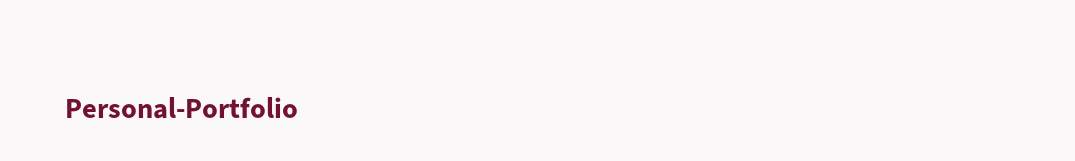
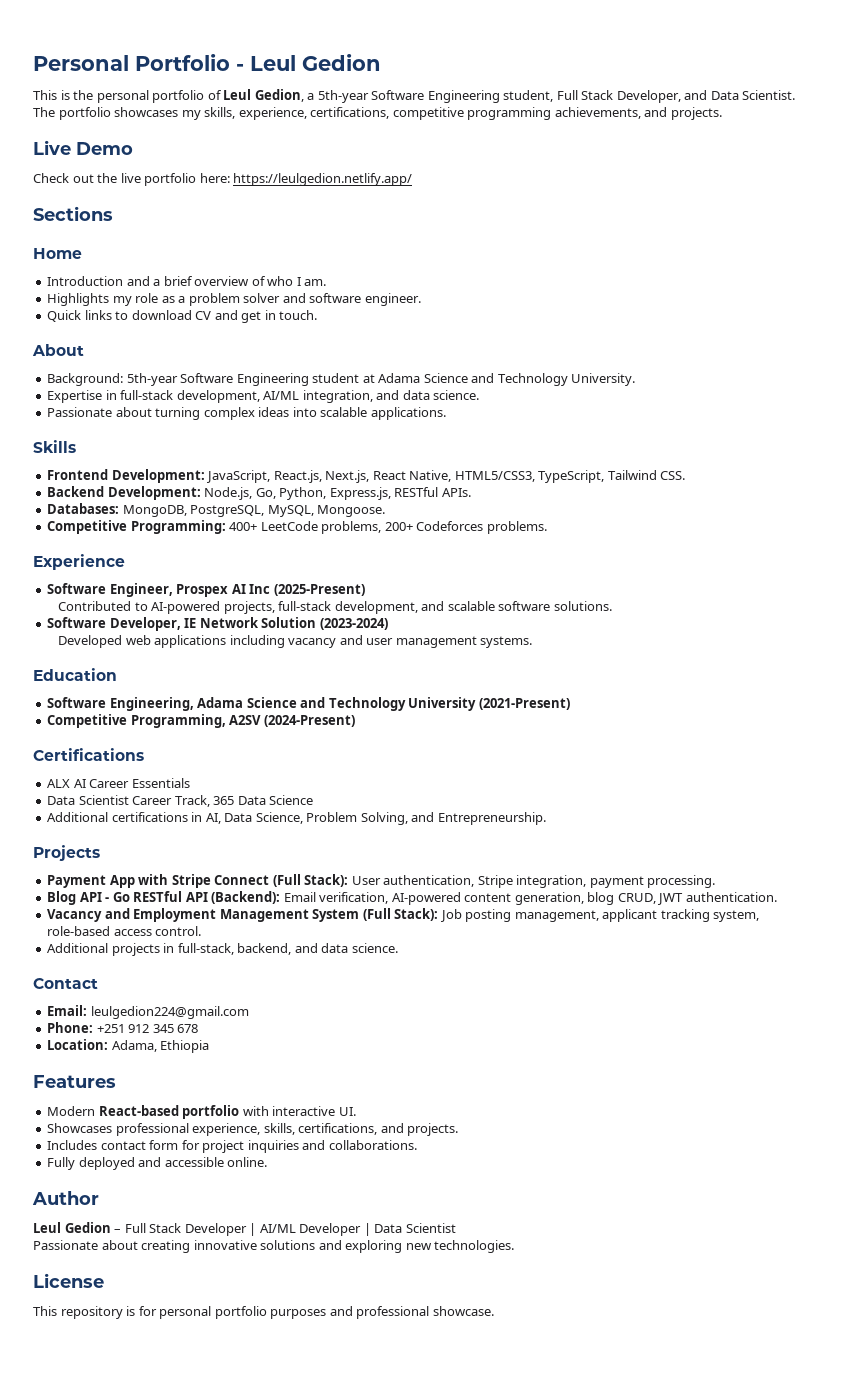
- Personal-Portfolio
+ Personal Portfolio - Leul Gedion
+ This is the personal portfolio of Leul Gedion, a 5th-year Software Engineering student, Full Stack Developer, and Data Scientist. The portfolio showcases my skills, experience, certifications, competitive programming achievements, and projects.
+ Live Demo
+ Check out the live portfolio here: https://leulgedion.netlify.app/
+ Sections
+ Home
+ Introduction and a brief overview of who I am.
+ Highlights my role as a problem solver and software engineer.
+ Quick links to download CV and get in touch.
+ About
+ Background: 5th-year Software Engineering student at Adama Science and Technology University.
+ Expertise in full-stack development, AI/ML integration, and data science.
+ Passionate about turning complex ideas into scalable applications.
+ Skills
+ Frontend Development: JavaScript, React.js, Next.js, React Native, HTML5/CSS3, TypeScript, Tailwind CSS.
+ Backend Development: Node.js, Go, Python, Express.js, RESTful APIs.
+ Databases: MongoDB, PostgreSQL, MySQL, Mongoose.
+ Competitive Programming: 400+ LeetCode problems, 200+ Codeforces problems.
+ Experience
+ Software Engineer, Prospex AI Inc (2025-Present)
+ Contributed to AI-powered projects, full-stack development, and scalable software solutions.
+ Software Developer, IE Network Solution (2023-2024)
+ Developed web applications including vacancy and user management systems.
+ Education
+ Software Engineering, Adama Science and Technology University (2021-Present)
+ Competitive Programming, A2SV (2024-Present)
+ Certifications
+ ALX AI Career Essentials
+ Data Scientist Career Track, 365 Data Science
+ Additional certifications in AI, Data Science, Problem Solving, and Entrepreneurship.
+ Projects
+ Payment App with Stripe Connect (Full Stack): User authentication, Stripe integration, payment processing.
+ Blog API - Go RESTful API (Backend): Email verification, AI-powered content generation, blog CRUD, JWT authentication.
+ Vacancy and Employment Management System (Full Stack): Job posting management, applicant tracking system, role-based access control.
+ Additional projects in full-stack, backend, and data science.
+ Contact
+ Email: leulgedion224@gmail.com
+ Phone: +251 912 345 678
+ Location: Adama, Ethiopia
+ Features
+ Modern React-based portfolio with interactive UI.
+ Showcases professional experience, skills, certifications, and projects.
+ Includes contact form for project inquiries and collaborations.
+ Fully deployed and accessible online.
+ Author
+ Leul Gedion – Full Stack Developer | AI/ML Developer | Data Scientist
+ Passionate about creating innovative solutions and exploring new technologies.
+ License
+ This repository is for personal portfolio purposes and professional showcase.

